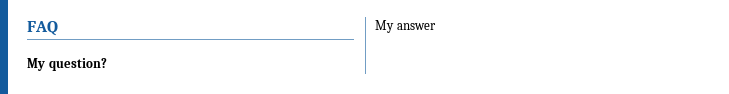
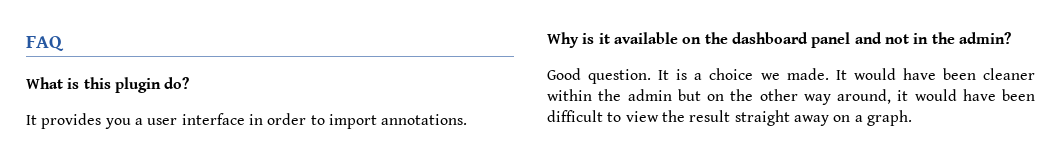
- My question?
- My answer
+ What is this plugin do?
+ It provides you a user interface in order to import annotations.
+ Why is it available on the dashboard panel and not in the admin?
+ Good question. It is a choice we made. It would have been cleaner within the admin but on the other way around, it would have been difficult to view the result straight away on a graph.

